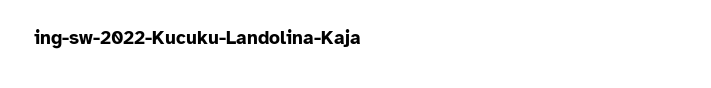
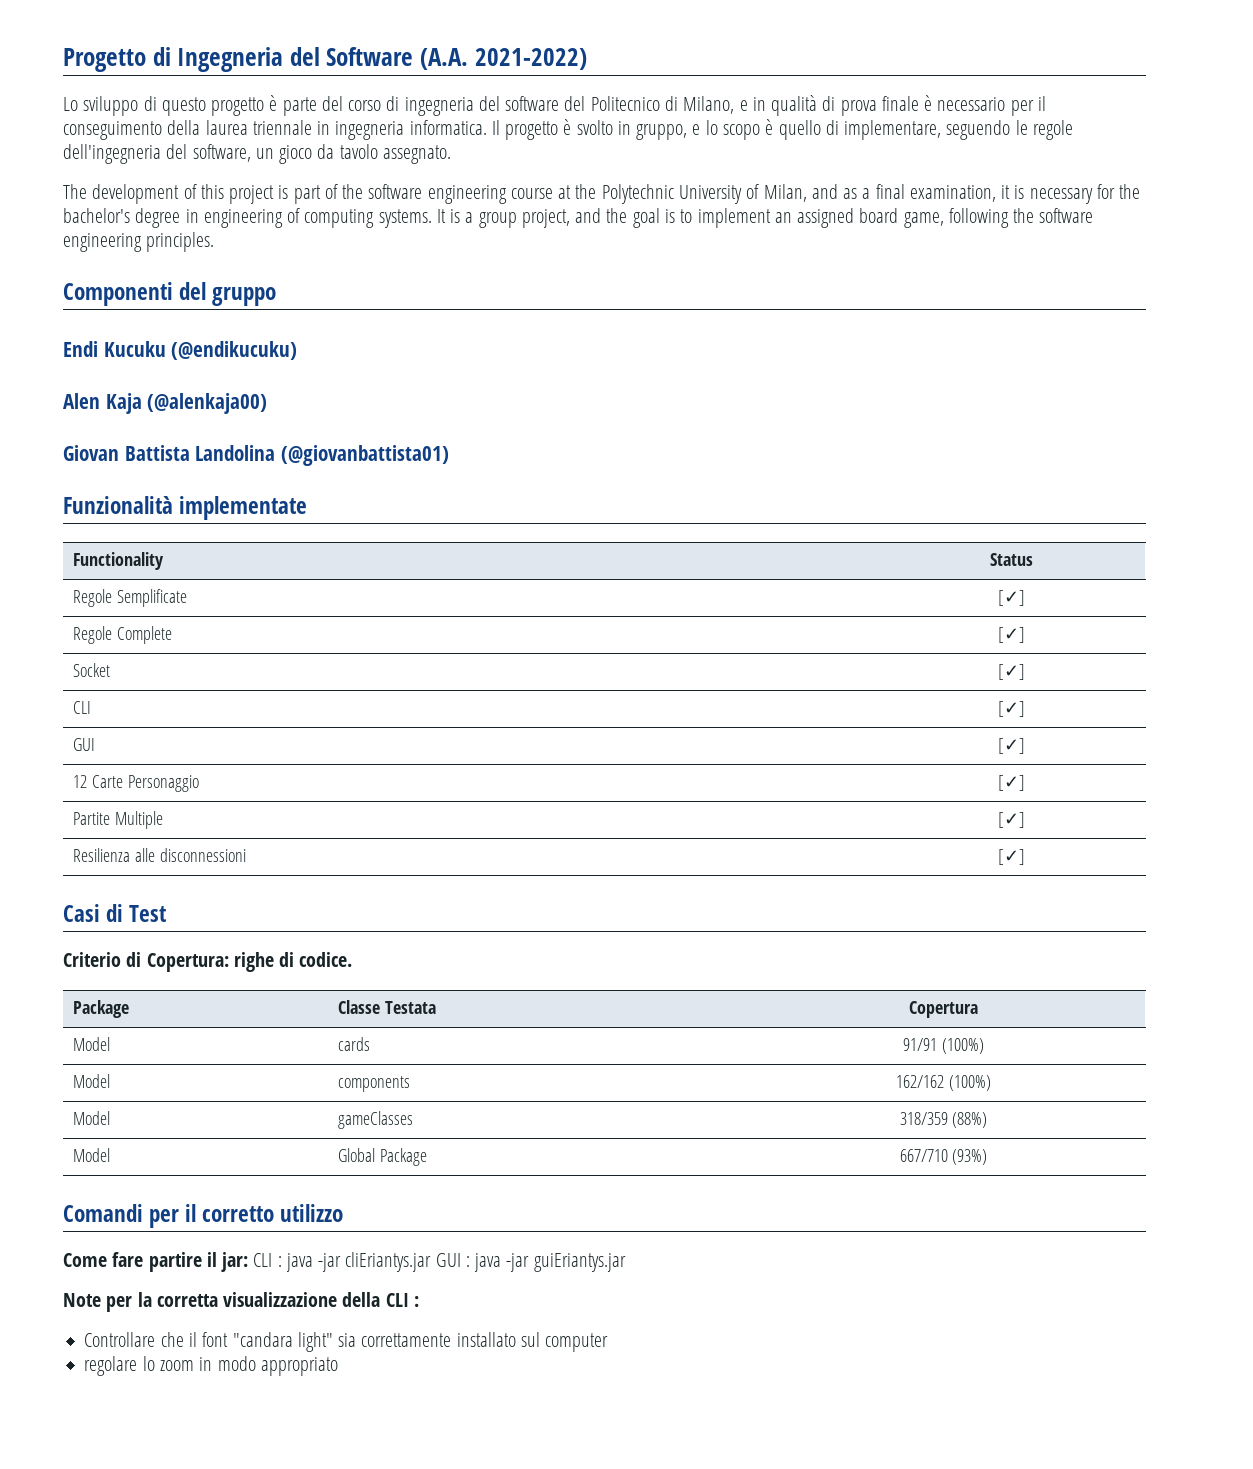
- ing-sw-2022-Kucuku-Landolina-Kaja
+ Progetto di Ingegneria del Software (A.A. 2021-2022)
+ Lo sviluppo di questo progetto è parte del corso di ingegneria del software del Politecnico di Milano, e in qualità di prova finale è necessario per il conseguimento della laurea triennale in ingegneria informatica. Il progetto è svolto in gruppo, e lo scopo è quello di implementare, seguendo le regole dell'ingegneria del software, un gioco da tavolo assegnato.
+ The development of this project is part of the software engineering course at the Polytechnic University of Milan, and as a final examination, it is necessary for the bachelor's degree in engineering of computing systems. It is a group project, and the goal is to implement an assigned board game, following the software engineering principles.
+ Componenti del gruppo
+ Endi Kucuku (@endikucuku)
+ Alen Kaja (@alenkaja00)
+ Giovan Battista Landolina (@giovanbattista01)
+ Funzionalità implementate
+ Functionality | Status
+ Regole Semplificate | [✓]
+ Regole Complete | [✓]
+ Socket | [✓]
+ CLI | [✓]
+ GUI | [✓]
+ 12 Carte Personaggio | [✓]
+ Partite Multiple | [✓]
+ Resilienza alle disconnessioni | [✓]
+ Casi di Test
+ Criterio di Copertura: righe di codice.
+ Package | Classe Testata | Copertura
+ Model | cards | 91/91 (100%)
+ Model | components | 162/162 (100%)
+ Model | gameClasses | 318/359 (88%)
+ Model | Global Package | 667/710 (93%)
+ Comandi per il corretto utilizzo
+ Come fare partire il jar: CLI : java -jar cliEriantys.jar GUI : java -jar guiEriantys.jar
+ Note per la corretta visualizzazione della CLI :
+ Controllare che il font "candara light" sia correttamente installato sul computer
+ regolare lo zoom in modo appropriato

